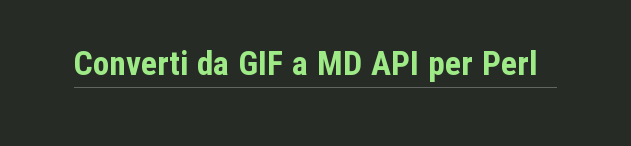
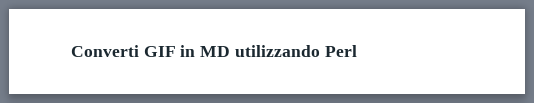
- Converti da GIF a MD API per Perl
+ Converti GIF in MD utilizzando Perl

